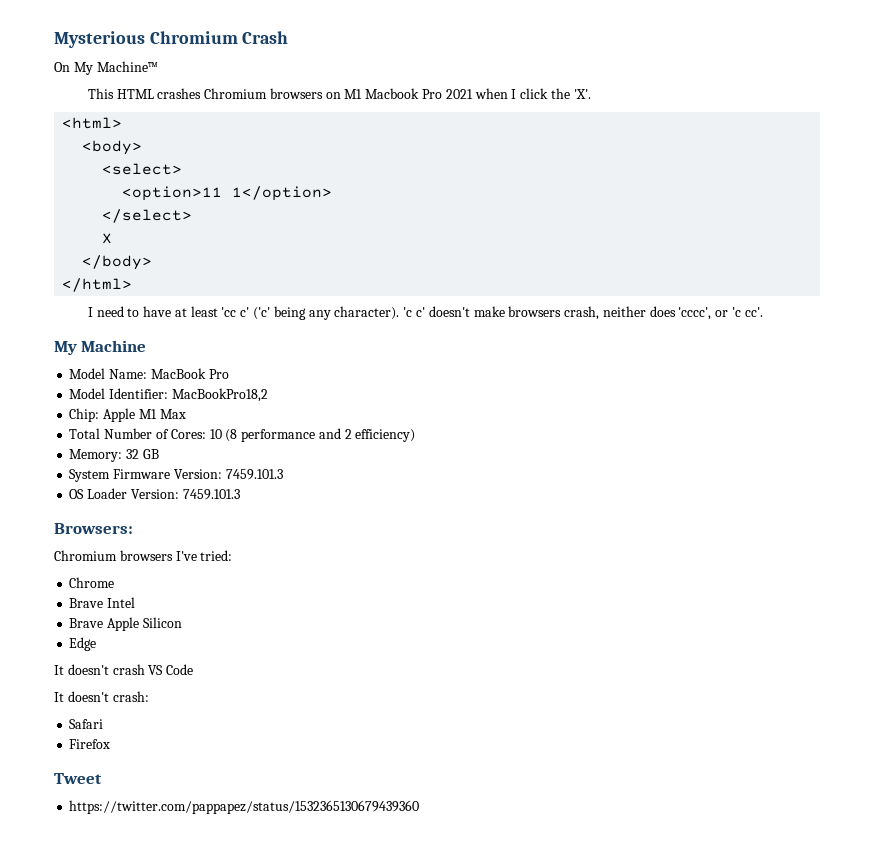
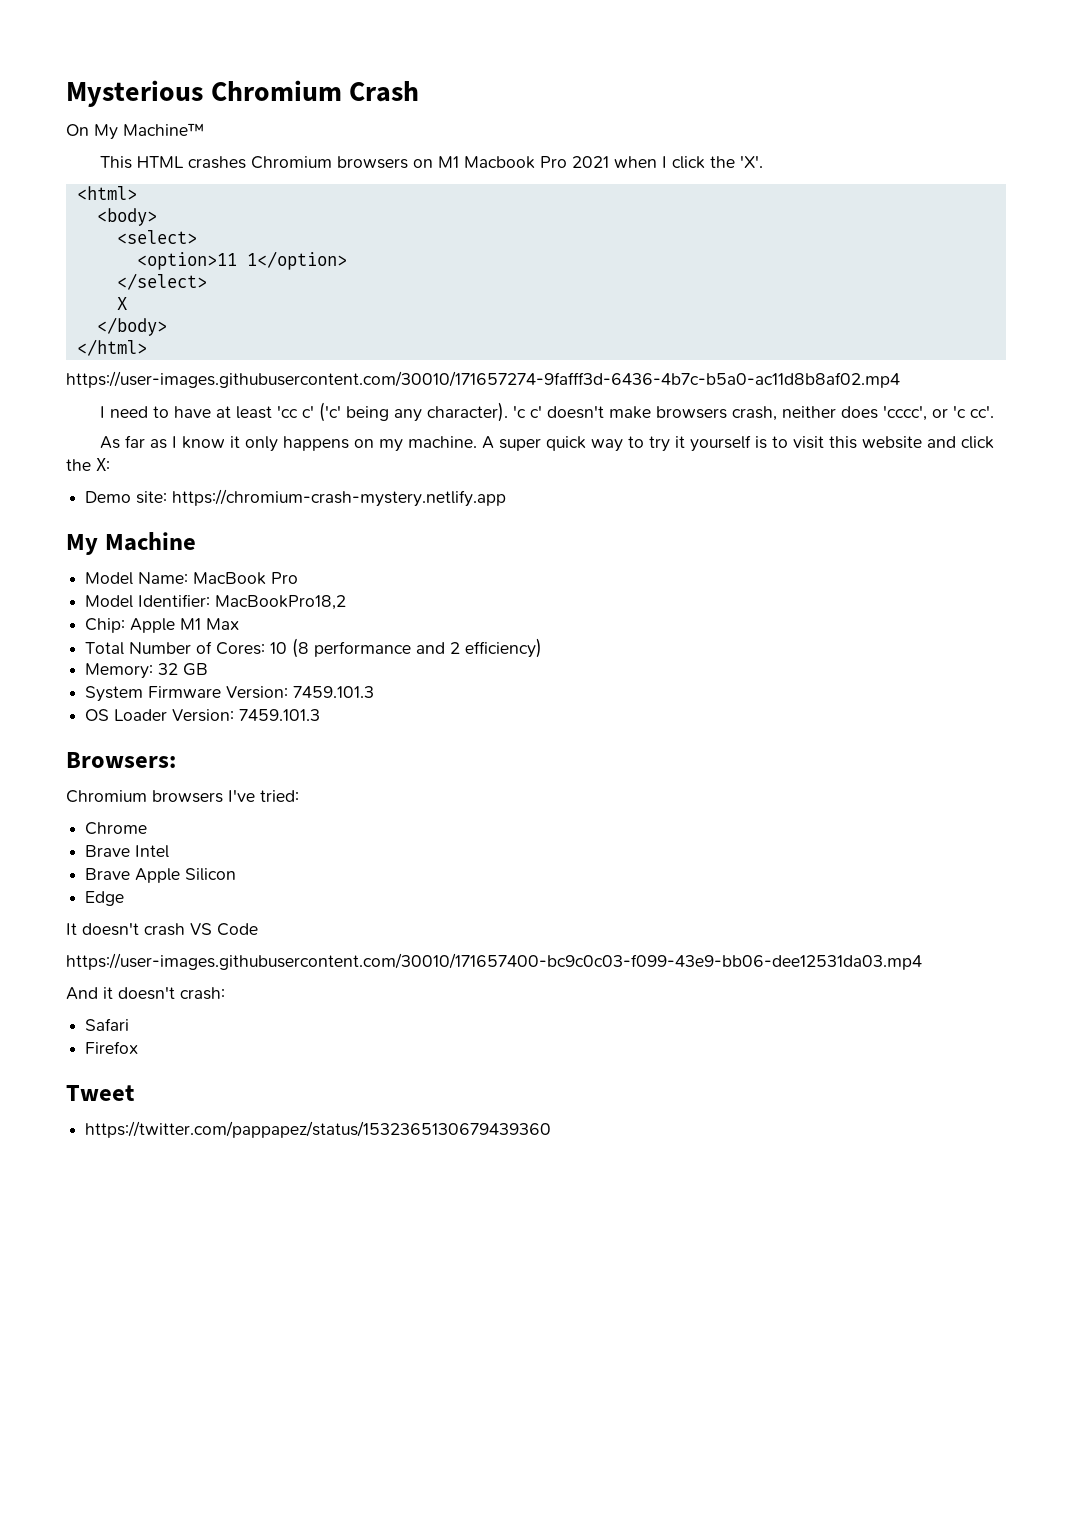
+ https://user-images.githubusercontent.com/30010/171657274-9fafff3d-6436-4b7c-b5a0-ac11d8b8af02.mp4
+ As far as I know it only happens on my machine. A super quick way to try it yourself is to visit this website and click the X:
+ Demo site: https://chromium-crash-mystery.netlify.app
- It doesn't crash:
+ https://user-images.githubusercontent.com/30010/171657400-bc9c0c03-f099-43e9-bb06-dee12531da03.mp4
+ And it doesn't crash:

